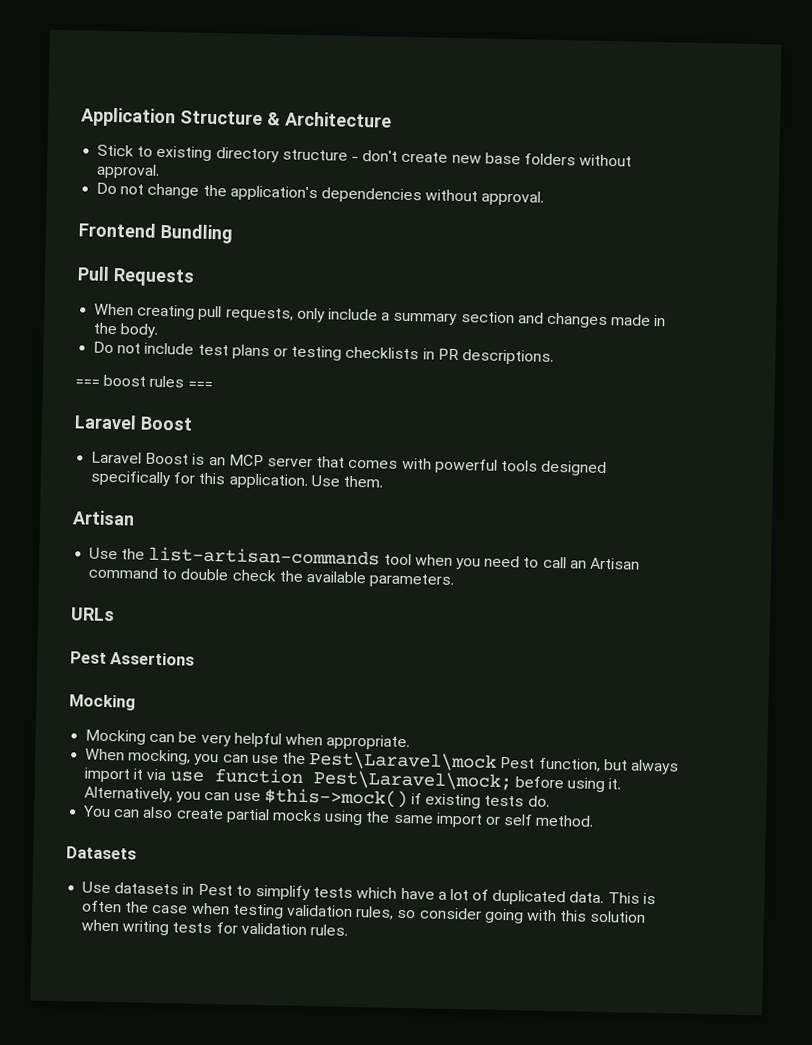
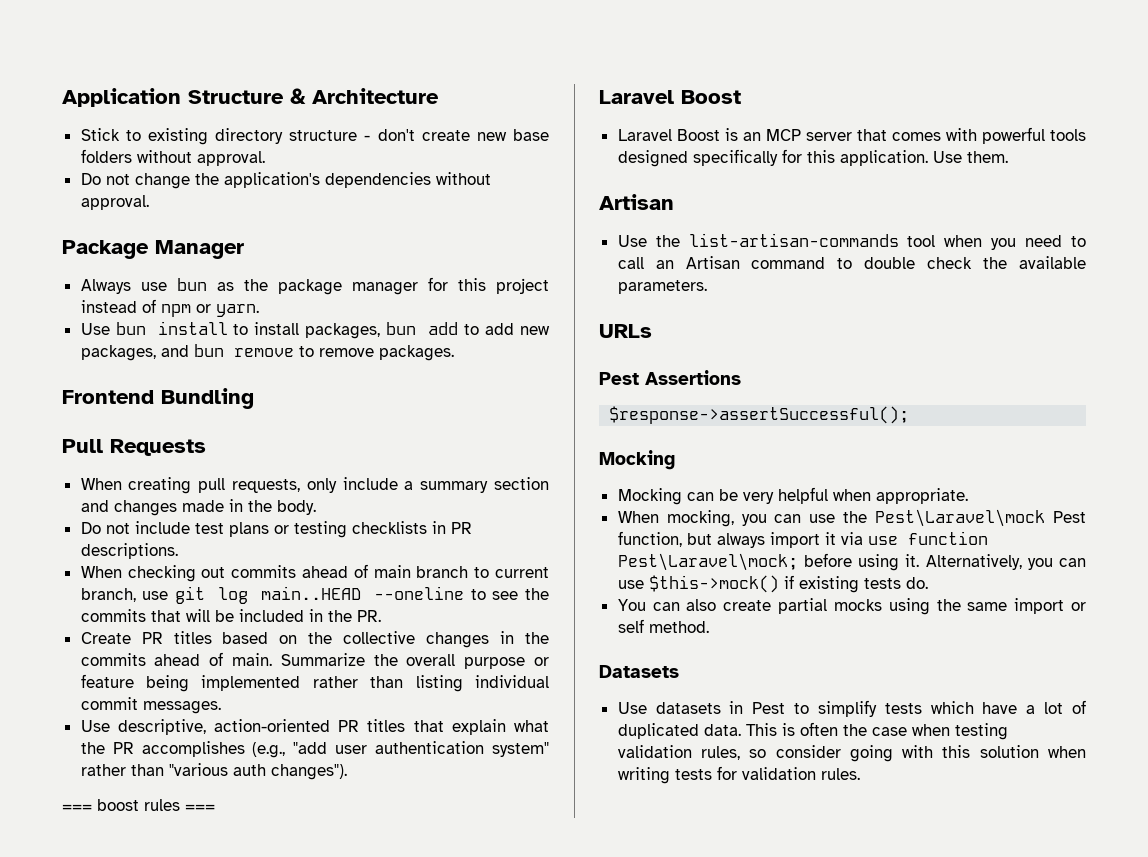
+ Package Manager
+ Always use bun as the package manager for this project instead of npm or yarn.
+ Use bun install to install packages, bun add to add new packages, and bun remove to remove packages.
+ When checking out commits ahead of main branch to current branch, use git log main..HEAD --oneline to see the commits that will be included in the PR.
+ Create PR titles based on the collective changes in the commits ahead of main. Summarize the overall purpose or feature being implemented rather than listing individual commit messages.
+ Use descriptive, action-oriented PR titles that explain what the PR accomplishes (e.g., "add user authentication system" rather than "various auth changes").
+ $response->assertSuccessful();

